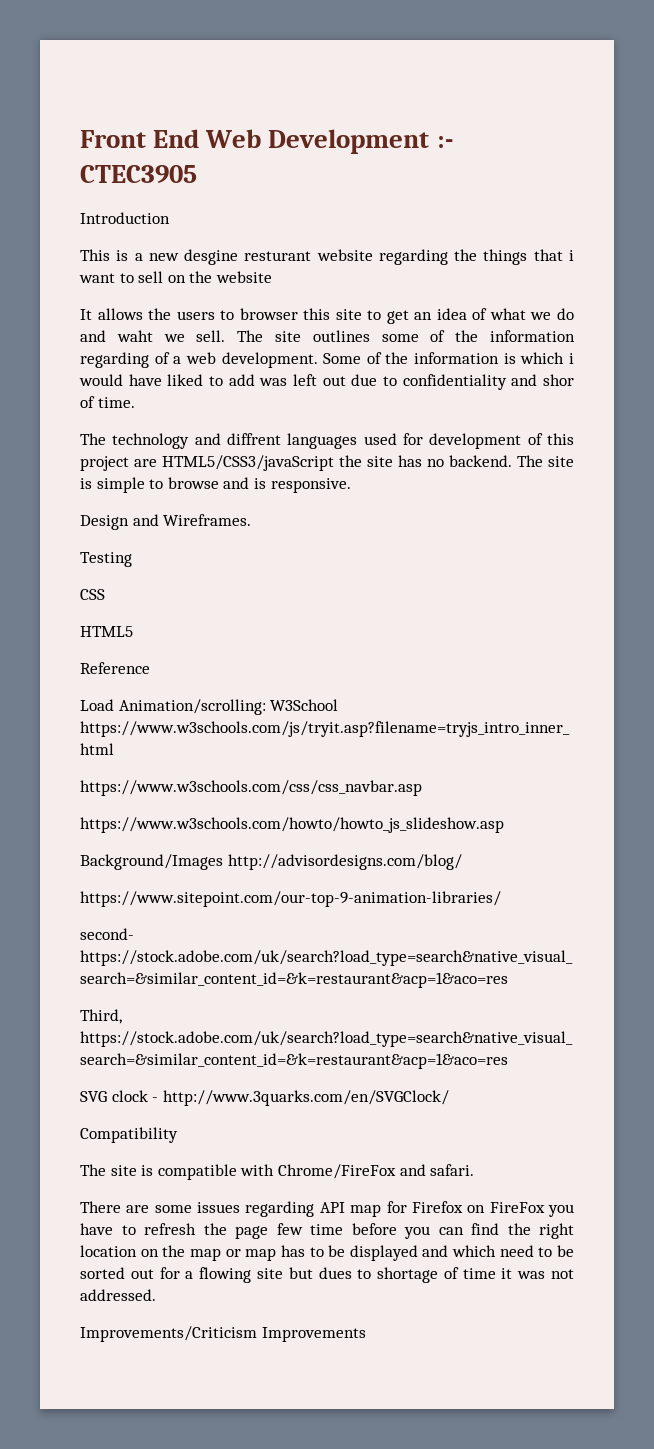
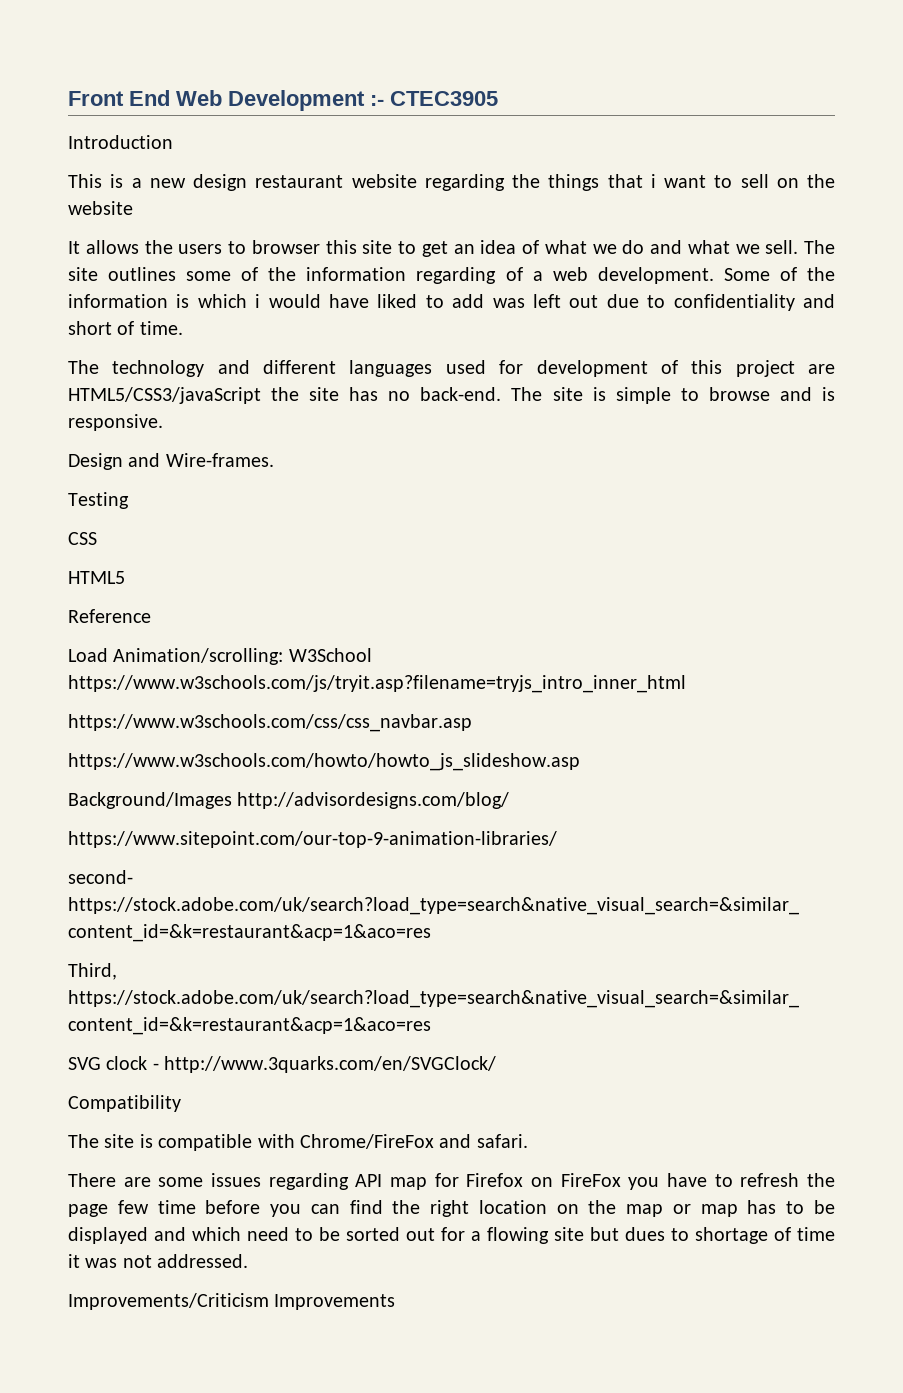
- This is a new desgine resturant website regarding the things that i want to sell on the website
+ This is a new design restaurant website regarding the things that i want to sell on the website
- It allows the users to browser this site to get an idea of what we do and waht we sell.
+ It allows the users to browser this site to get an idea of what we do and what we sell.
- Some of the information is which i would have liked to add was left out due to confidentiality and shor of time.
+ Some of the information is which i would have liked to add was left out due to confidentiality and short of time.
- The technology and diffrent languages used for development of this project are HTML5/CSS3/javaScript the site has no backend.
+ The technology and different languages used for development of this project are HTML5/CSS3/javaScript the site has no back-end.
- Design and Wireframes.
+ Design and Wire-frames.

